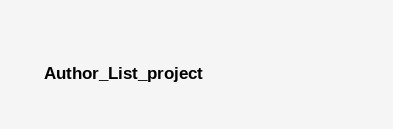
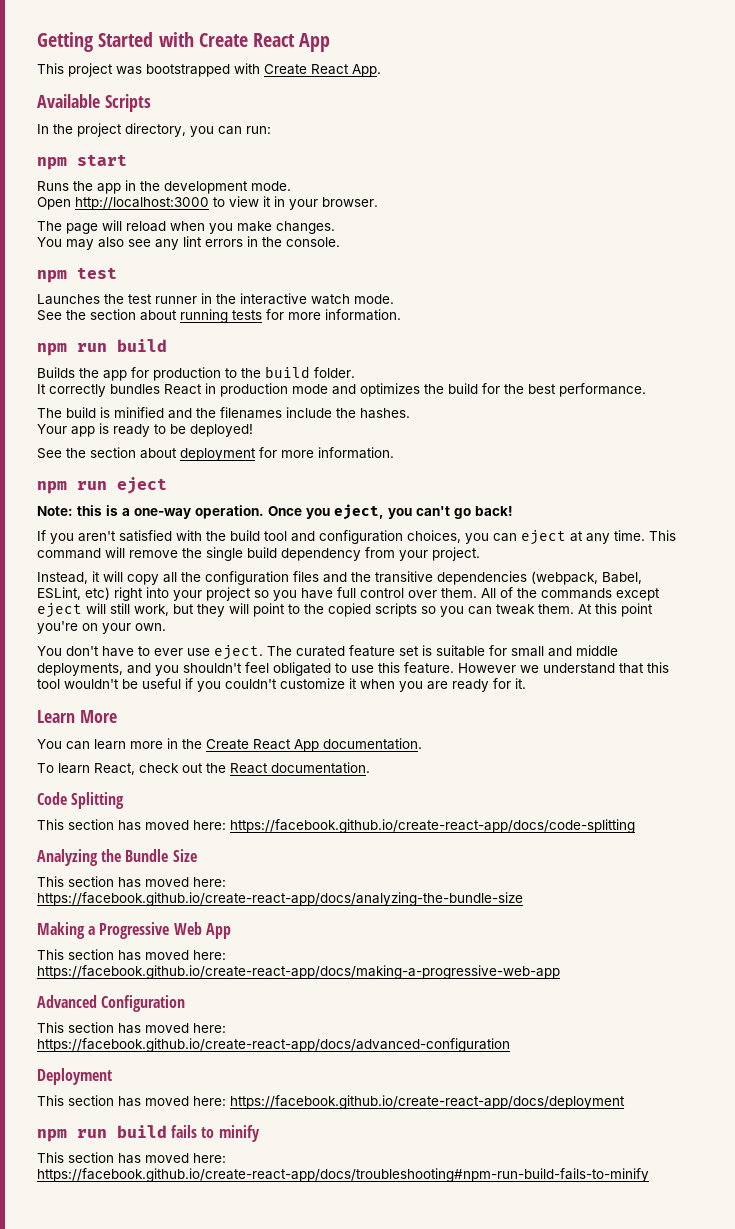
- Author_List_project
+ Getting Started with Create React App
+ This project was bootstrapped with Create React App.
+ Available Scripts
+ In the project directory, you can run:
+ npm start
+ Runs the app in the development mode.
+ Open http://localhost:3000 to view it in your browser.
+ The page will reload when you make changes.
+ You may also see any lint errors in the console.
+ npm test
+ Launches the test runner in the interactive watch mode.
+ See the section about running tests for more information.
+ npm run build
+ Builds the app for production to the build folder.
+ It correctly bundles React in production mode and optimizes the build for the best performance.
+ The build is minified and the filenames include the hashes.
+ Your app is ready to be deployed!
+ See the section about deployment for more information.
+ npm run eject
+ Note: this is a one-way operation. Once you eject, you can't go back!
+ If you aren't satisfied with the build tool and configuration choices, you can eject at any time. This command will remove the single build dependency from your project.
+ Instead, it will copy all the configuration files and the transitive dependencies (webpack, Babel, ESLint, etc) right into your project so you have full control over them. All of the commands except eject will still work, but they will point to the copied scripts so you can tweak them. At this point you're on your own.
+ You don't have to ever use eject. The curated feature set is suitable for small and middle deployments, and you shouldn't feel obligated to use this feature. However we understand that this tool wouldn't be useful if you couldn't customize it when you are ready for it.
+ Learn More
+ You can learn more in the Create React App documentation.
+ To learn React, check out the React documentation.
+ Code Splitting
+ This section has moved here: https://facebook.github.io/create-react-app/docs/code-splitting
+ Analyzing the Bundle Size
+ This section has moved here: https://facebook.github.io/create-react-app/docs/analyzing-the-bundle-size
+ Making a Progressive Web App
+ This section has moved here: https://facebook.github.io/create-react-app/docs/making-a-progressive-web-app
+ Advanced Configuration
+ This section has moved here: https://facebook.github.io/create-react-app/docs/advanced-configuration
+ Deployment
+ This section has moved here: https://facebook.github.io/create-react-app/docs/deployment
+ npm run build fails to minify
+ This section has moved here: https://facebook.github.io/create-react-app/docs/troubleshooting#npm-run-build-fails-to-minify

